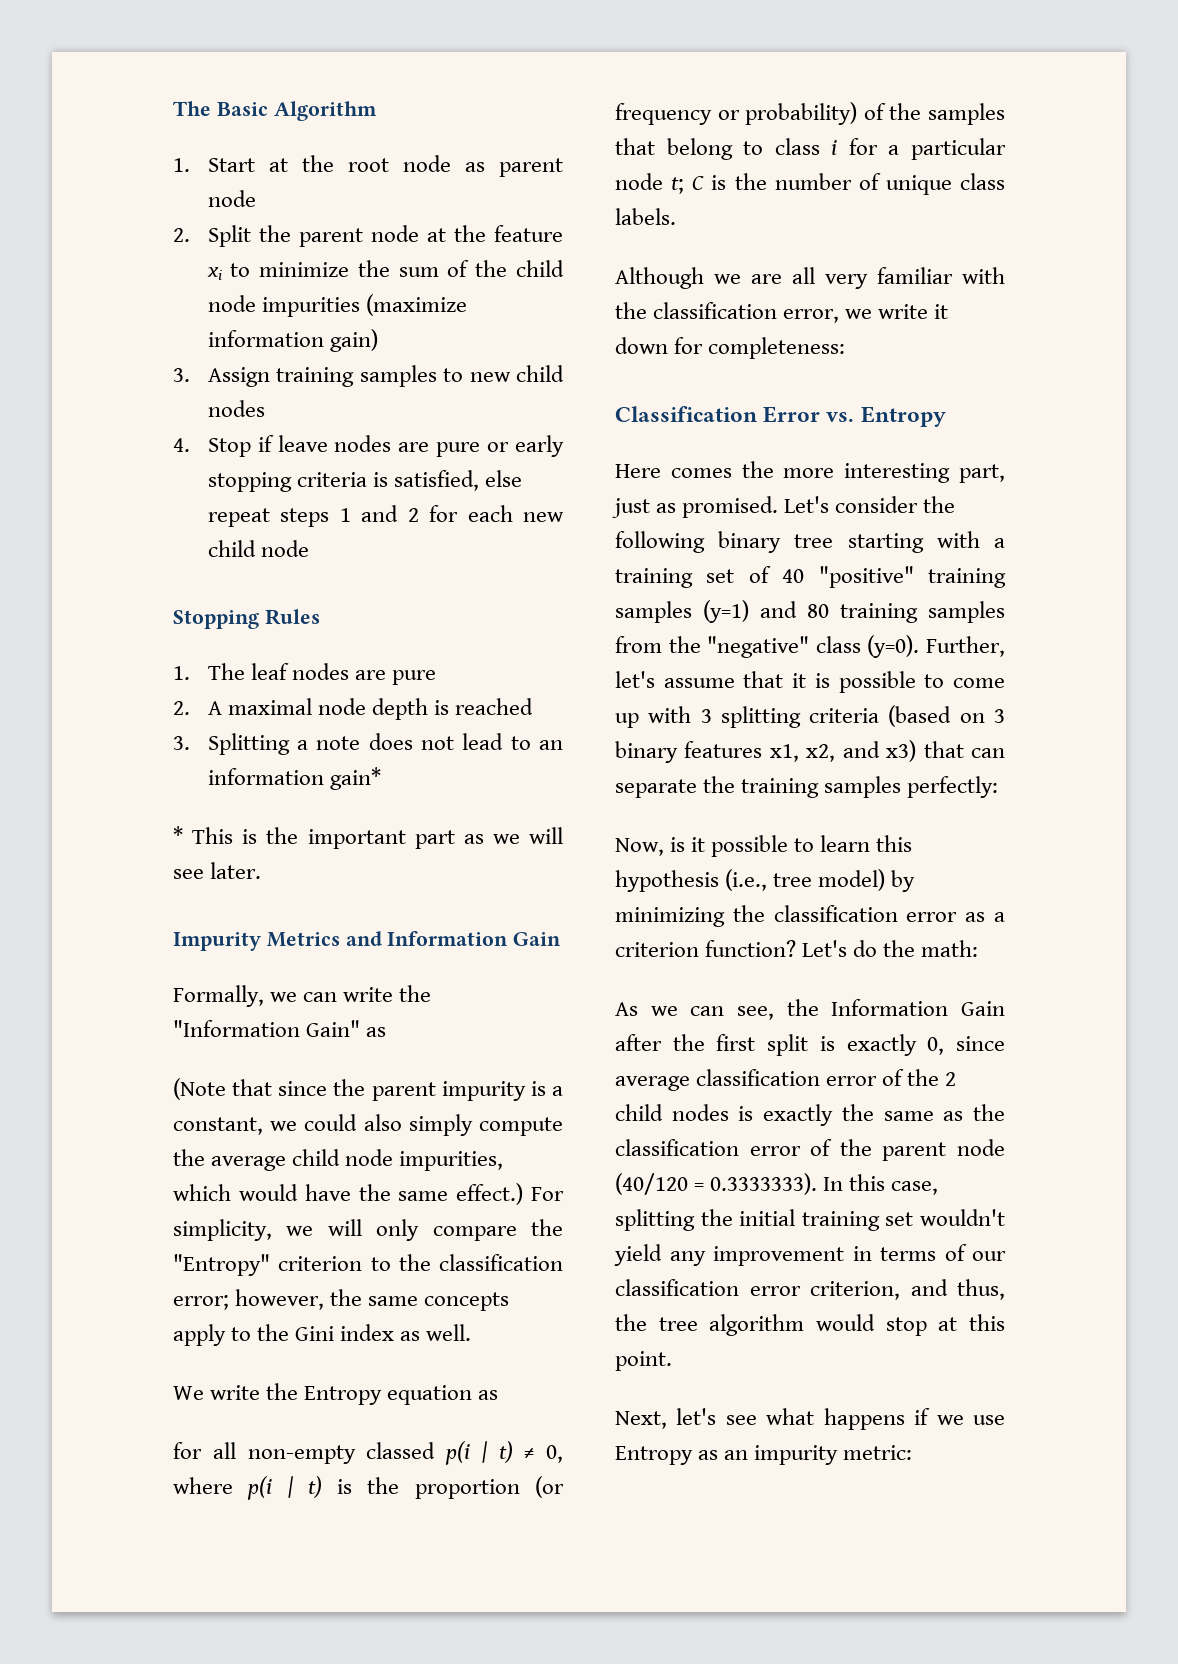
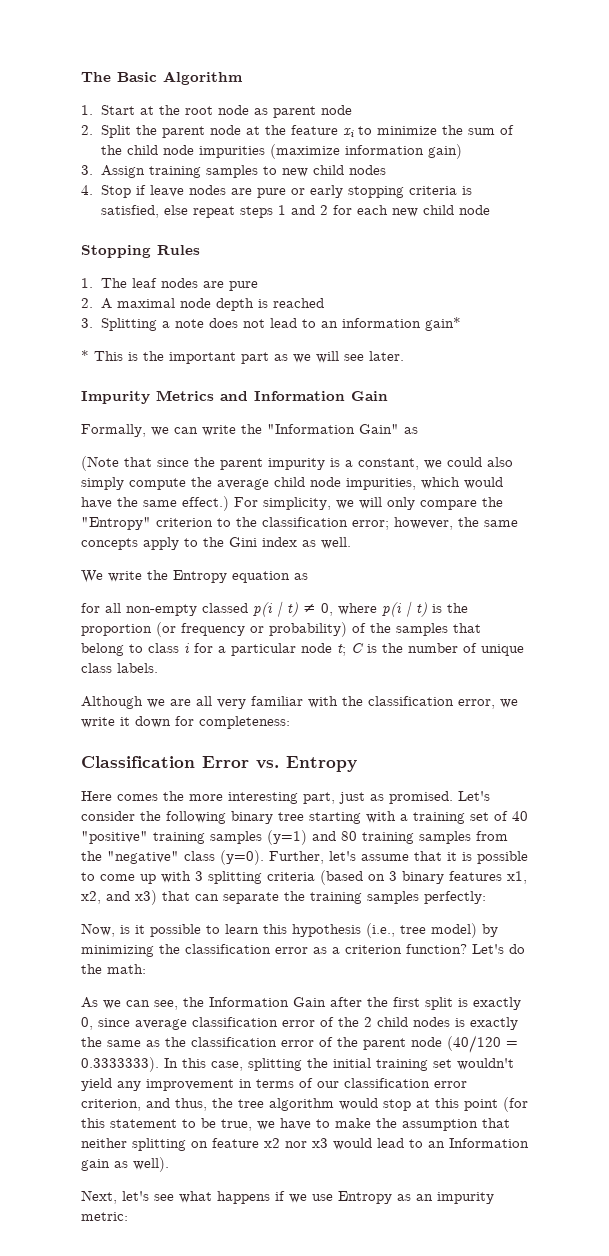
- As we can see, the Information Gain after the first split is exactly 0, since average classification error of the 2 child nodes is exactly the same as the classification error of the parent node (40/120 = 0.3333333). In this case, splitting the initial training set wouldn't yield any improvement in terms of our classification error criterion, and thus, the tree algorithm would stop at this point.
+ As we can see, the Information Gain after the first split is exactly 0, since average classification error of the 2 child nodes is exactly the same as the classification error of the parent node (40/120 = 0.3333333). In this case, splitting the initial training set wouldn't yield any improvement in terms of our classification error criterion, and thus, the tree algorithm would stop at this point (for this statement to be true, we have to make the assumption that neither splitting on feature x2 nor x3 would lead to an Information gain as well).

